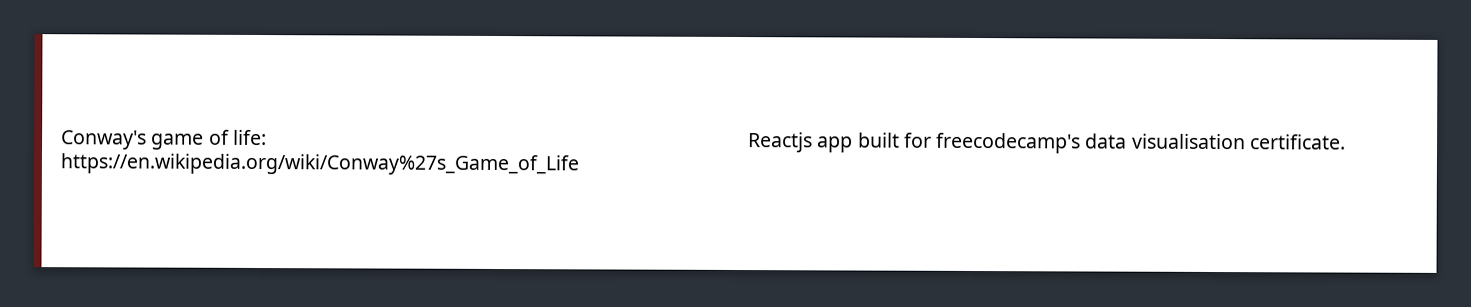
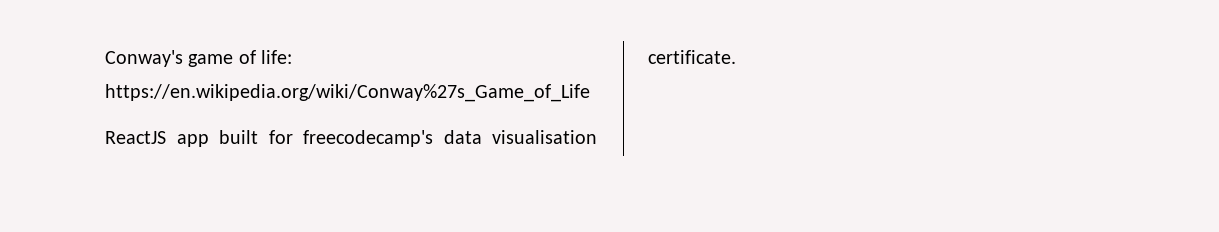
- Reactjs app built for freecodecamp's data visualisation certificate.
+ ReactJS app built for freecodecamp's data visualisation certificate.

